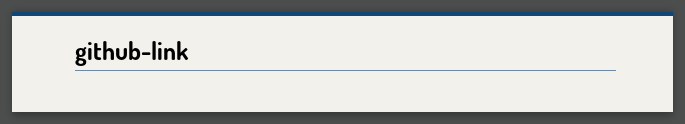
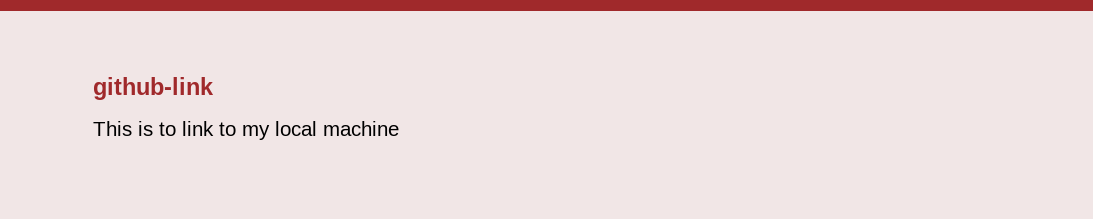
+ This is to link to my local machine

